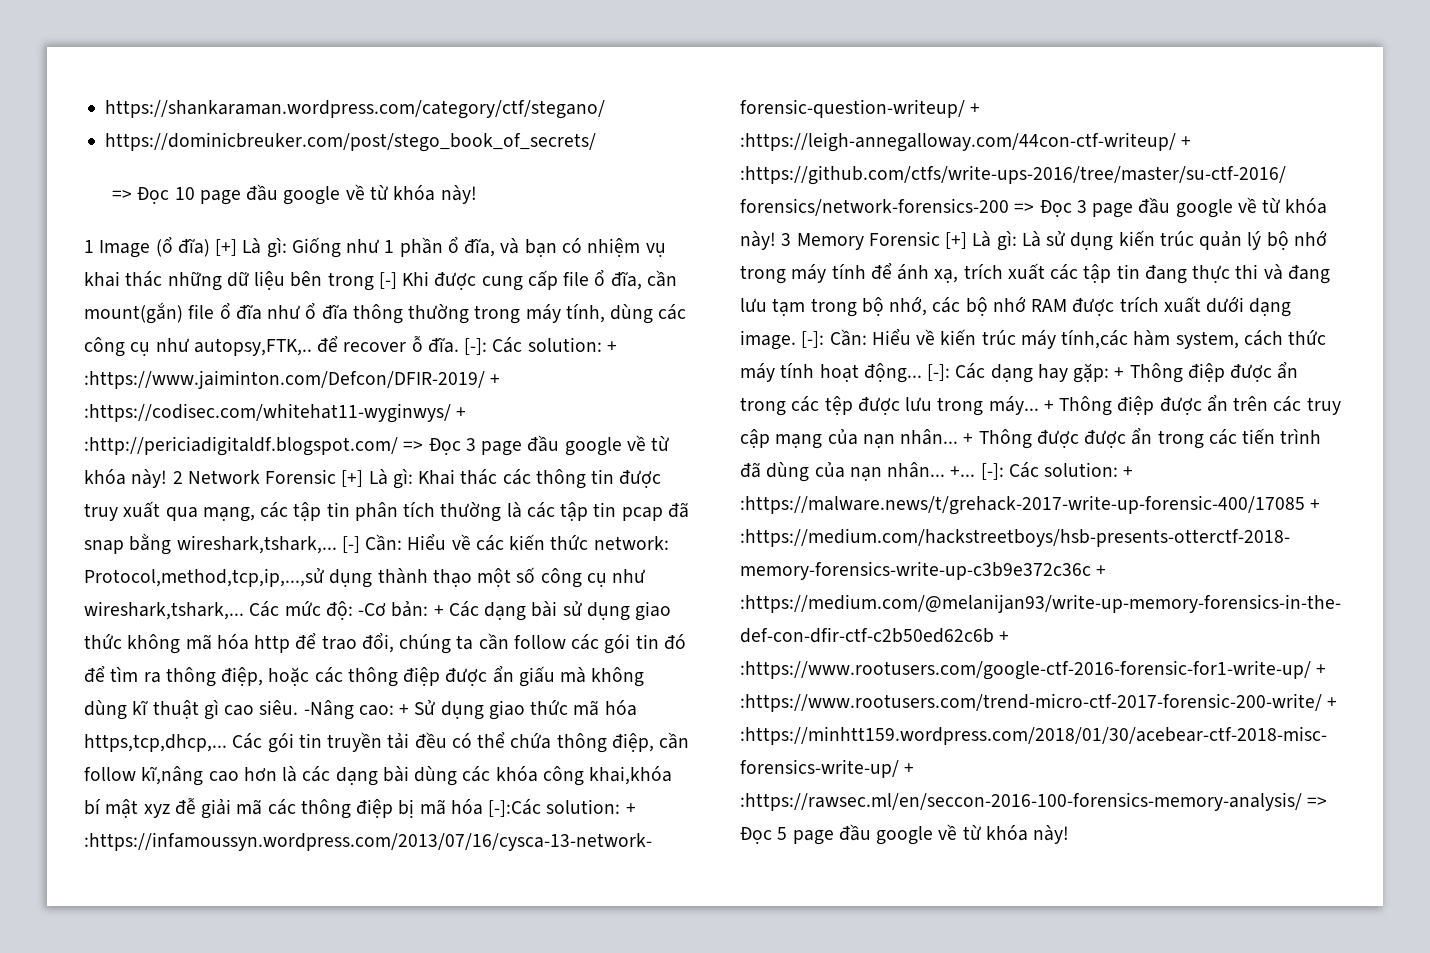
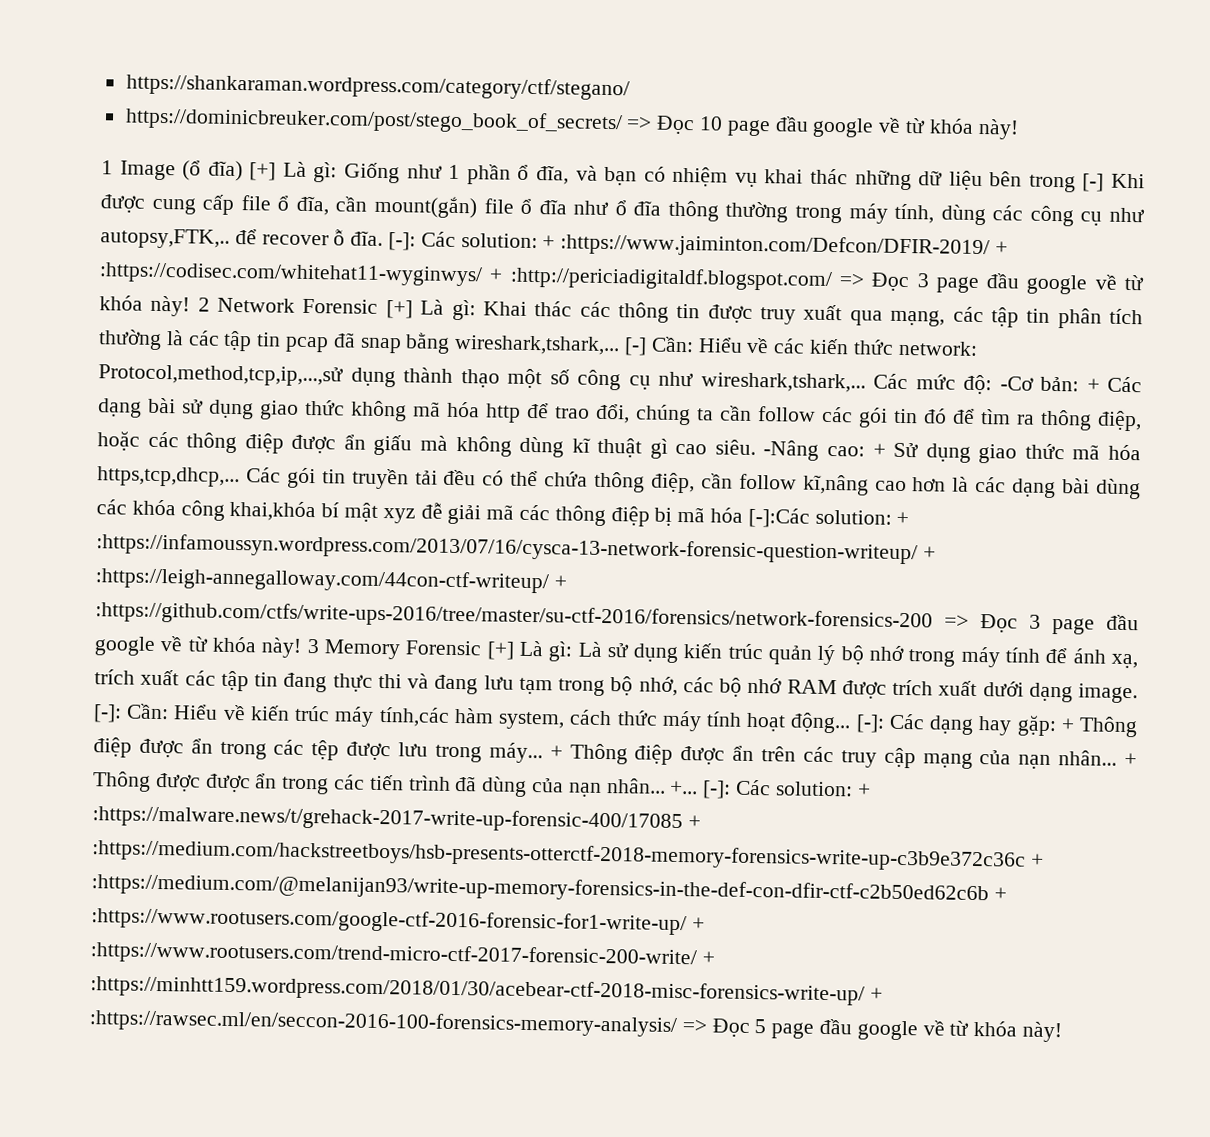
- https://dominicbreuker.com/post/stego_book_of_secrets/
- => Đọc 10 page đầu google về từ khóa này!
+ https://dominicbreuker.com/post/stego_book_of_secrets/ => Đọc 10 page đầu google về từ khóa này!

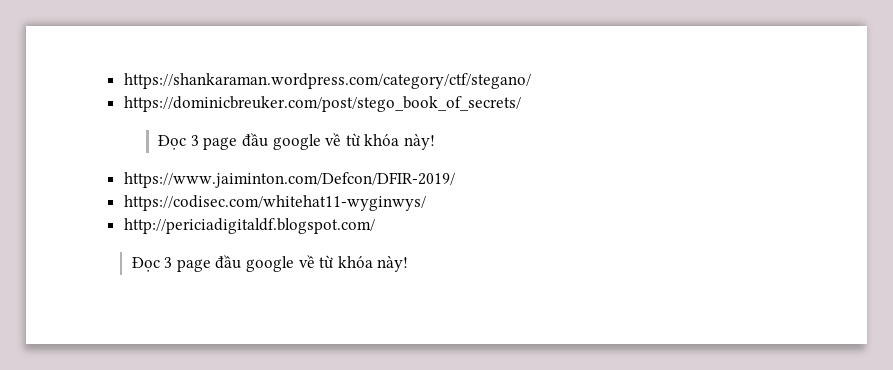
- https://dominicbreuker.com/post/stego_book_of_secrets/ => Đọc 10 page đầu google về từ khóa này!
- 1 Image (ổ đĩa) [+] Là gì: Giống như 1 phần ổ đĩa, và bạn có nhiệm vụ khai thác những dữ liệu bên trong [-] Khi được cung cấp file ổ đĩa, cần mount(gắn) file ổ đĩa như ổ đĩa thông thường trong máy tính, dùng các công cụ như autopsy,FTK,.. để recover ỗ đĩa. [-]: Các solution: + :https://www.jaiminton.com/Defcon/DFIR-2019/ + :https://codisec.com/whitehat11-wyginwys/ + :http://periciadigitaldf.blogspot.com/ => Đọc 3 page đầu google về từ khóa này! 2 Network Forensic [+] Là gì: Khai thác các thông tin được truy xuất qua mạng, các tập tin phân tích thường là các tập tin pcap đã snap bằng wireshark,tshark,... [-] Cần: Hiểu về các kiến thức network: Protocol,method,tcp,ip,...,sử dụng thành thạo một số công cụ như wireshark,tshark,... Các mức độ: -Cơ bản: + Các dạng bài sử dụng giao thức không mã hóa http để trao đổi, chúng ta cần follow các gói tin đó để tìm ra thông điệp, hoặc các thông điệp được ẩn giấu mà không dùng kĩ thuật gì cao siêu. -Nâng cao: + Sử dụng giao thức mã hóa https,tcp,dhcp,... Các gói tin truyền tải đều có thể chứa thông điệp, cần follow kĩ,nâng cao hơn là các dạng bài dùng các khóa công khai,khóa bí mật xyz đễ giải mã các thông điệp bị mã hóa [-]:Các solution: + :https://infamoussyn.wordpress.com/2013/07/16/cysca-13-network-forensic-question-writeup/ + :https://leigh-annegalloway.com/44con-ctf-writeup/ + :https://github.com/ctfs/write-ups-2016/tree/master/su-ctf-2016/forensics/network-forensics-200 => Đọc 3 page đầu google về từ khóa này! 3 Memory Forensic [+] Là gì: Là sử dụng kiến trúc quản lý bộ nhớ trong máy tính để ánh xạ, trích xuất các tập tin đang thực thi và đang lưu tạm trong bộ nhớ, các bộ nhớ RAM được trích xuất dưới dạng image. [-]: Cần: Hiểu về kiến trúc máy tính,các hàm system, cách thức máy tính hoạt động... [-]: Các dạng hay gặp: + Thông điệp được ẩn trong các tệp được lưu trong máy... + Thông điệp được ẩn trên các truy cập mạng của nạn nhân... + Thông được được ẩn trong các tiến trình đã dùng của nạn nhân... +... [-]: Các solution: + :https://malware.news/t/grehack-2017-write-up-forensic-400/17085 + :https://medium.com/hackstreetboys/hsb-presents-otterctf-2018-memory-forensics-write-up-c3b9e372c36c + :https://medium.com/@melanijan93/write-up-memory-forensics-in-the-def-con-dfir-ctf-c2b50ed62c6b + :https://www.rootusers.com/google-ctf-2016-forensic-for1-write-up/ + :https://www.rootusers.com/trend-micro-ctf-2017-forensic-200-write/ + :https://minhtt159.wordpress.com/2018/01/30/acebear-ctf-2018-misc-forensics-write-up/ + :https://rawsec.ml/en/seccon-2016-100-forensics-memory-analysis/ => Đọc 5 page đầu google về từ khóa này!
+ https://dominicbreuker.com/post/stego_book_of_secrets/
+ Đọc 3 page đầu google về từ khóa này!
+ https://www.jaiminton.com/Defcon/DFIR-2019/
+ https://codisec.com/whitehat11-wyginwys/
+ http://periciadigitaldf.blogspot.com/
+ Đọc 3 page đầu google về từ khóa này!

